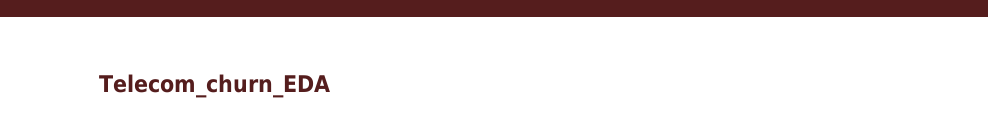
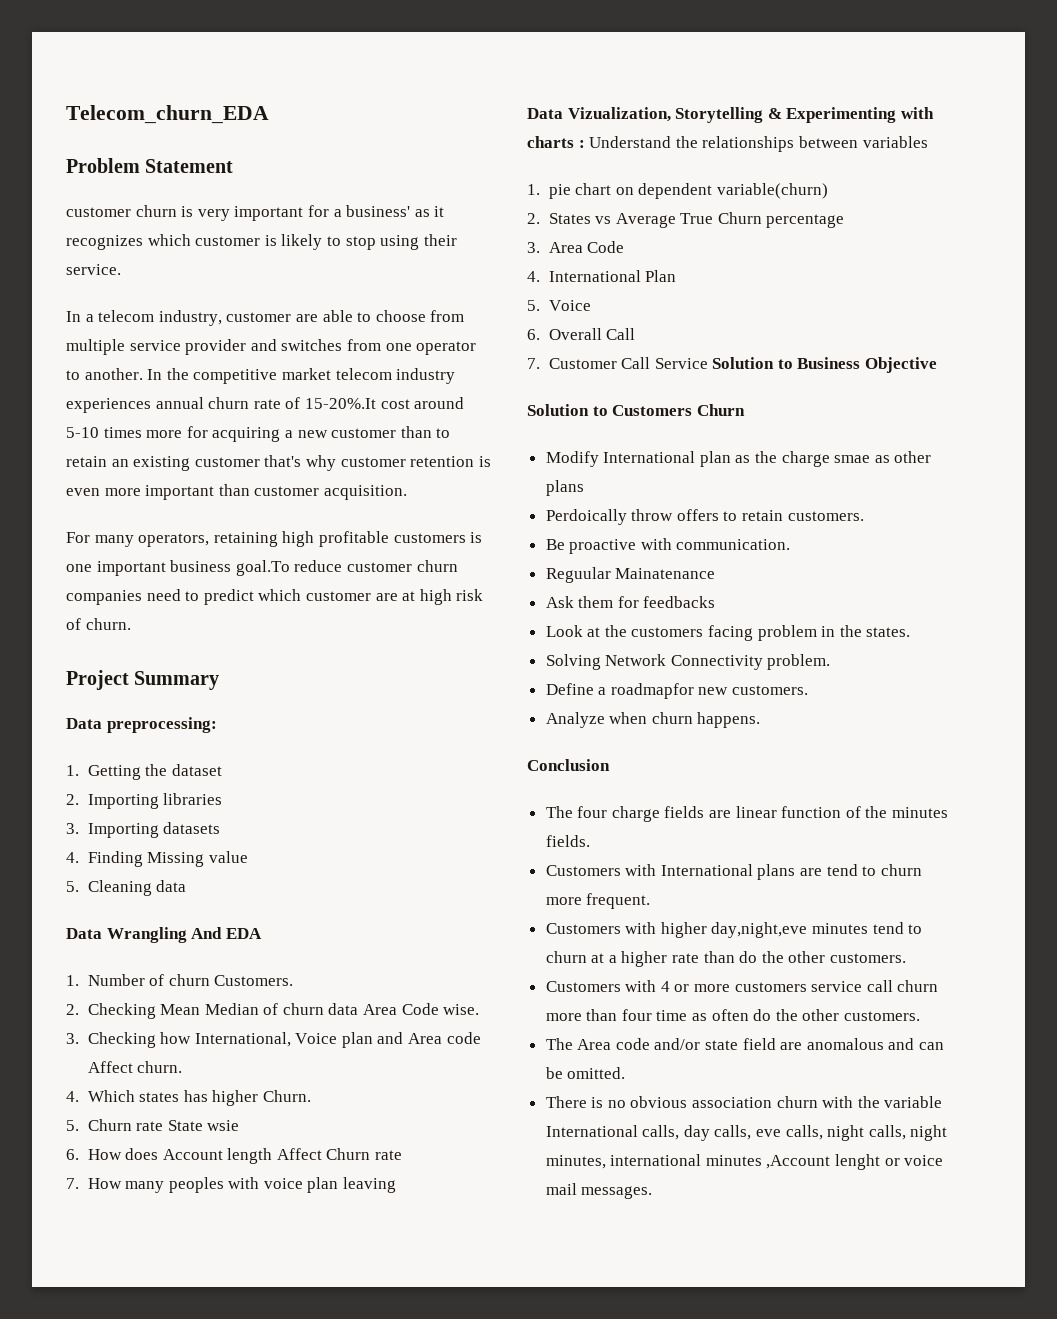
+ Problem Statement
+ customer churn is very important for a business' as it recognizes which customer is likely to stop using their service.
+ In a telecom industry, customer are able to choose from multiple service provider and switches from one operator to another. In the competitive market telecom industry experiences annual churn rate of 15-20%.It cost around 5-10 times more for acquiring a new customer than to retain an existing customer that's why customer retention is even more important than customer acquisition.
+ For many operators, retaining high profitable customers is one important business goal.To reduce customer churn companies need to predict which customer are at high risk of churn.
+ Project Summary
+ Data preprocessing:
+ 1. Getting the dataset
+ 2. Importing libraries
+ 3. Importing datasets
+ 4. Finding Missing value
+ 5. Cleaning data
+ Data Wrangling And EDA
+ 1. Number of churn Customers.
+ 2. Checking Mean Median of churn data Area Code wise.
+ 3. Checking how International, Voice plan and Area code Affect churn.
+ 4. Which states has higher Churn.
+ 5. Churn rate State wsie
+ 6. How does Account length Affect Churn rate
+ 7. How many peoples with voice plan leaving
+ Data Vizualization, Storytelling & Experimenting with charts : Understand the relationships between variables
+ 1. pie chart on dependent variable(churn)
+ 2. States vs Average True Churn percentage
+ 3. Area Code
+ 4. International Plan
+ 5. Voice
+ 6. Overall Call
+ 7. Customer Call Service Solution to Business Objective
+ Solution to Customers Churn
+ Modify International plan as the charge smae as other plans
+ Perdoically throw offers to retain customers.
+ Be proactive with communication.
+ Reguular Mainatenance
+ Ask them for feedbacks
+ Look at the customers facing problem in the states.
+ Solving Network Connectivity problem.
+ Define a roadmapfor new customers.
+ Analyze when churn happens.
+ Conclusion
+ The four charge fields are linear function of the minutes fields.
+ Customers with International plans are tend to churn more frequent.
+ Customers with higher day,night,eve minutes tend to churn at a higher rate than do the other customers.
+ Customers with 4 or more customers service call churn more than four time as often do the other customers.
+ The Area code and/or state field are anomalous and can be omitted.
+ There is no obvious association churn with the variable International calls, day calls, eve calls, night calls, night minutes, international minutes ,Account lenght or voice mail messages.

